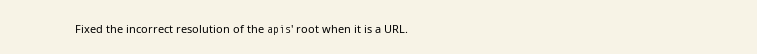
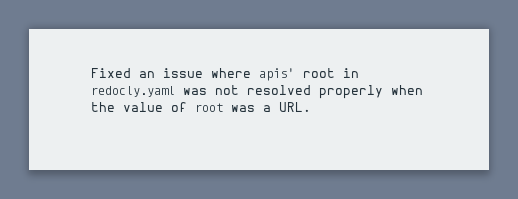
- Fixed the incorrect resolution of the apis' root when it is a URL.
+ Fixed an issue where apis' root in redocly.yaml was not resolved properly when the value of root was a URL.

